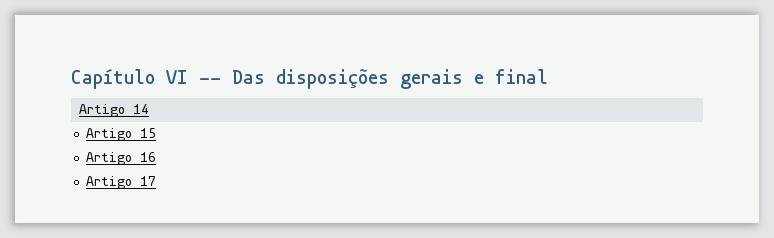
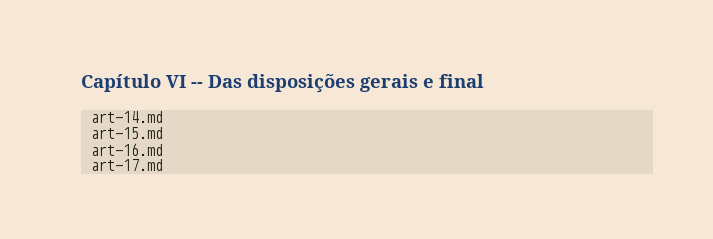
- Artigo 14
- Artigo 15
- Artigo 16
- Artigo 17
+ art-14.md
+ art-15.md
+ art-16.md
+ art-17.md

